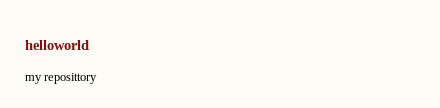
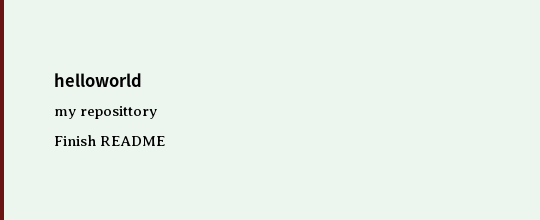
+ Finish README

